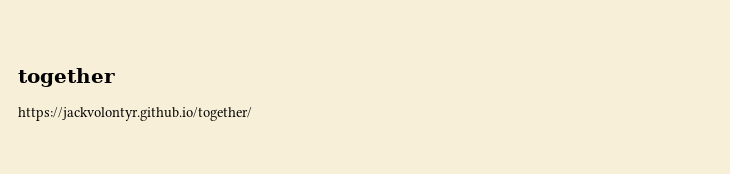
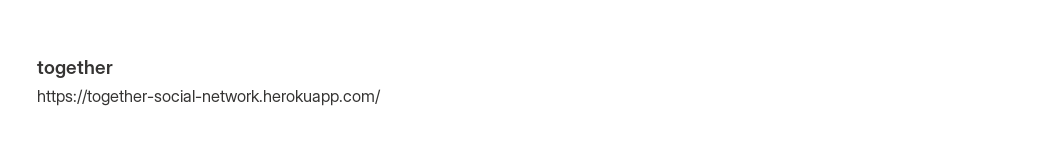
- https://jackvolontyr.github.io/together/
+ https://together-social-network.herokuapp.com/

